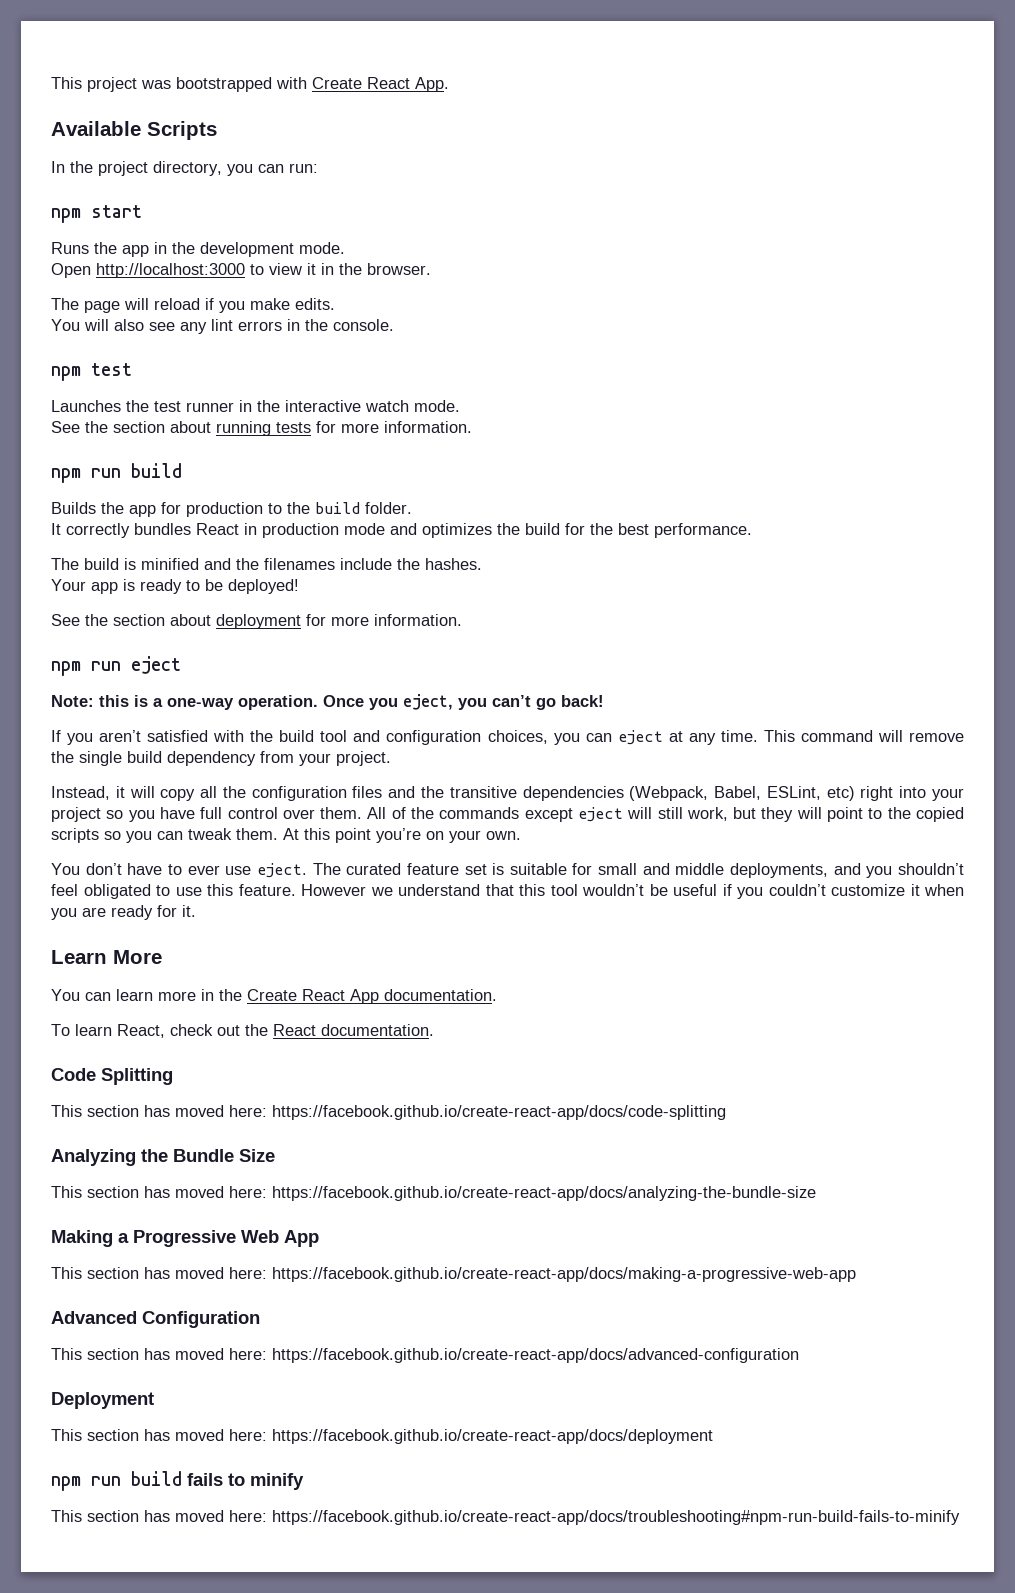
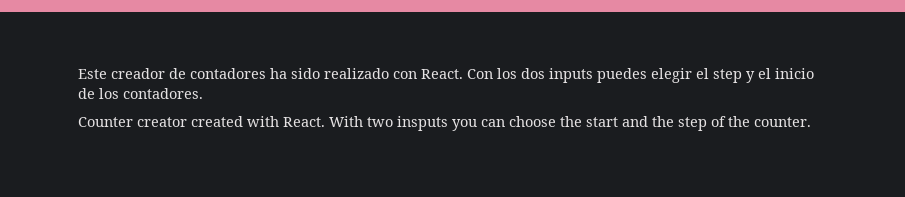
- This project was bootstrapped with Create React App.
- Available Scripts
- In the project directory, you can run:
- npm start
- Runs the app in the development mode.
- Open http://localhost:3000 to view it in the browser.
- The page will reload if you make edits.
- You will also see any lint errors in the console.
- npm test
- Launches the test runner in the interactive watch mode.
- See the section about running tests for more information.
- npm run build
- Builds the app for production to the build folder.
- It correctly bundles React in production mode and optimizes the build for the best performance.
- The build is minified and the filenames include the hashes.
- Your app is ready to be deployed!
- See the section about deployment for more information.
- npm run eject
- Note: this is a one-way operation. Once you eject, you can’t go back!
- If you aren’t satisfied with the build tool and configuration choices, you can eject at any time. This command will remove the single build dependency from your project.
- Instead, it will copy all the configuration files and the transitive dependencies (Webpack, Babel, ESLint, etc) right into your project so you have full control over them. All of the commands except eject will still work, but they will point to the copied scripts so you can tweak them. At this point you’re on your own.
- You don’t have to ever use eject. The curated feature set is suitable for small and middle deployments, and you shouldn’t feel obligated to use this feature. However we understand that this tool wouldn’t be useful if you couldn’t customize it when you are ready for it.
- Learn More
- You can learn more in the Create React App documentation.
- To learn React, check out the React documentation.
- Code Splitting
- This section has moved here: https://facebook.github.io/create-react-app/docs/code-splitting
- Analyzing the Bundle Size
- This section has moved here: https://facebook.github.io/create-react-app/docs/analyzing-the-bundle-size
- Making a Progressive Web App
- This section has moved here: https://facebook.github.io/create-react-app/docs/making-a-progressive-web-app
- Advanced Configuration
- This section has moved here: https://facebook.github.io/create-react-app/docs/advanced-configuration
- Deployment
- This section has moved here: https://facebook.github.io/create-react-app/docs/deployment
- npm run build fails to minify
- This section has moved here: https://facebook.github.io/create-react-app/docs/troubleshooting#npm-run-build-fails-to-minify
+ Este creador de contadores ha sido realizado con React. Con los dos inputs puedes elegir el step y el inicio de los contadores.
+ Counter creator created with React. With two insputs you can choose the start and the step of the counter.

